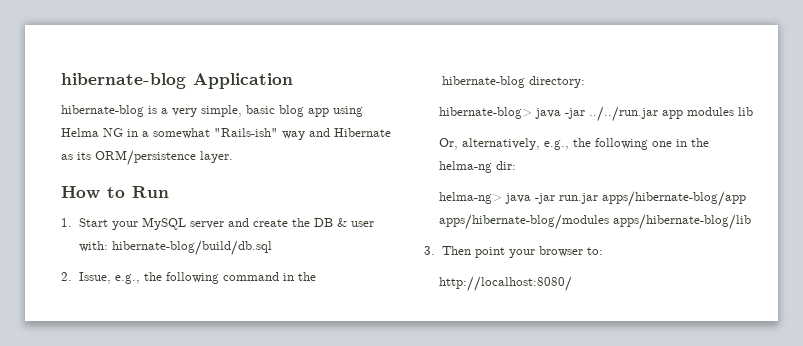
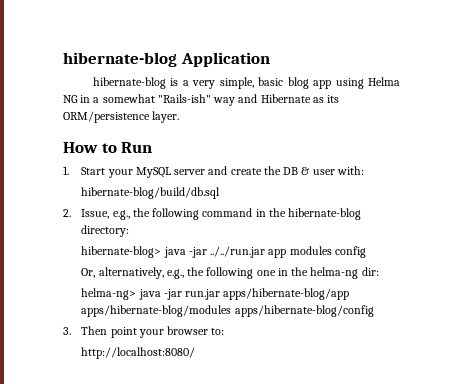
- 1. Start your MySQL server and create the DB & user with: hibernate-blog/build/db.sql
+ 1. Start your MySQL server and create the DB & user with:
+ hibernate-blog/build/db.sql
- hibernate-blog> java -jar ../../run.jar app modules lib
+ hibernate-blog> java -jar ../../run.jar app modules config
- helma-ng> java -jar run.jar apps/hibernate-blog/app apps/hibernate-blog/modules apps/hibernate-blog/lib
+ helma-ng> java -jar run.jar apps/hibernate-blog/app apps/hibernate-blog/modules apps/hibernate-blog/config

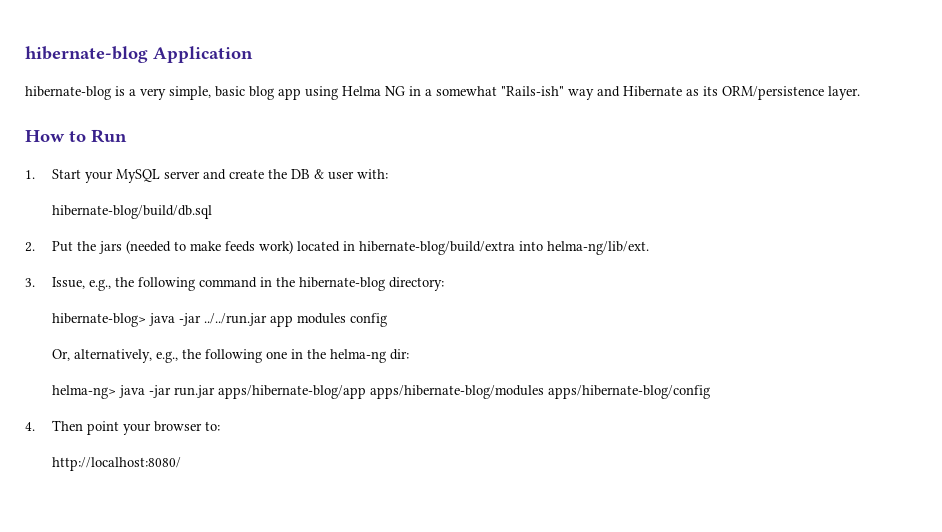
- 2. Issue, e.g., the following command in the hibernate-blog directory:
+ 2. Put the jars (needed to make feeds work) located in hibernate-blog/build/extra into helma-ng/lib/ext.
+ 3. Issue, e.g., the following command in the hibernate-blog directory:
- 3. Then point your browser to:
+ 4. Then point your browser to:

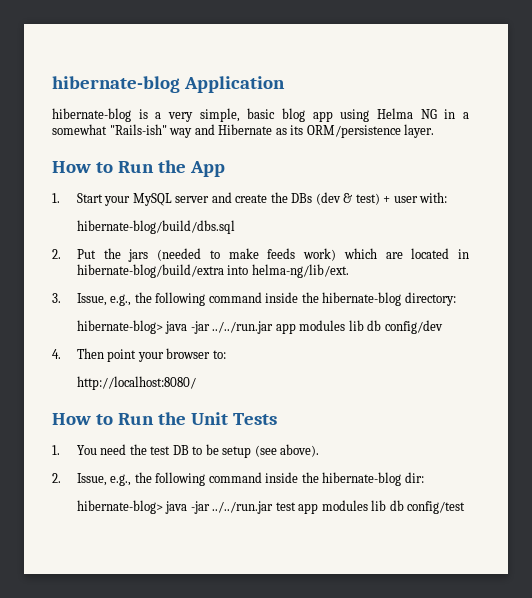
- How to Run
+ How to Run the App
- 1. Start your MySQL server and create the DB & user with:
+ 1. Start your MySQL server and create the DBs (dev & test) + user with:
- hibernate-blog/build/db.sql
+ hibernate-blog/build/dbs.sql
- 2. Put the jars (needed to make feeds work) located in hibernate-blog/build/extra into helma-ng/lib/ext.
+ 2. Put the jars (needed to make feeds work) which are located in hibernate-blog/build/extra into helma-ng/lib/ext.
- 3. Issue, e.g., the following command in the hibernate-blog directory:
+ 3. Issue, e.g., the following command inside the hibernate-blog directory:
- hibernate-blog> java -jar ../../run.jar app modules config
- Or, alternatively, e.g., the following one in the helma-ng dir:
- helma-ng> java -jar run.jar apps/hibernate-blog/app apps/hibernate-blog/modules apps/hibernate-blog/config
+ hibernate-blog> java -jar ../../run.jar app modules lib db config/dev
+ How to Run the Unit Tests
+ 1. You need the test DB to be setup (see above).
+ 2. Issue, e.g., the following command inside the hibernate-blog dir:
+ hibernate-blog> java -jar ../../run.jar test app modules lib db config/test

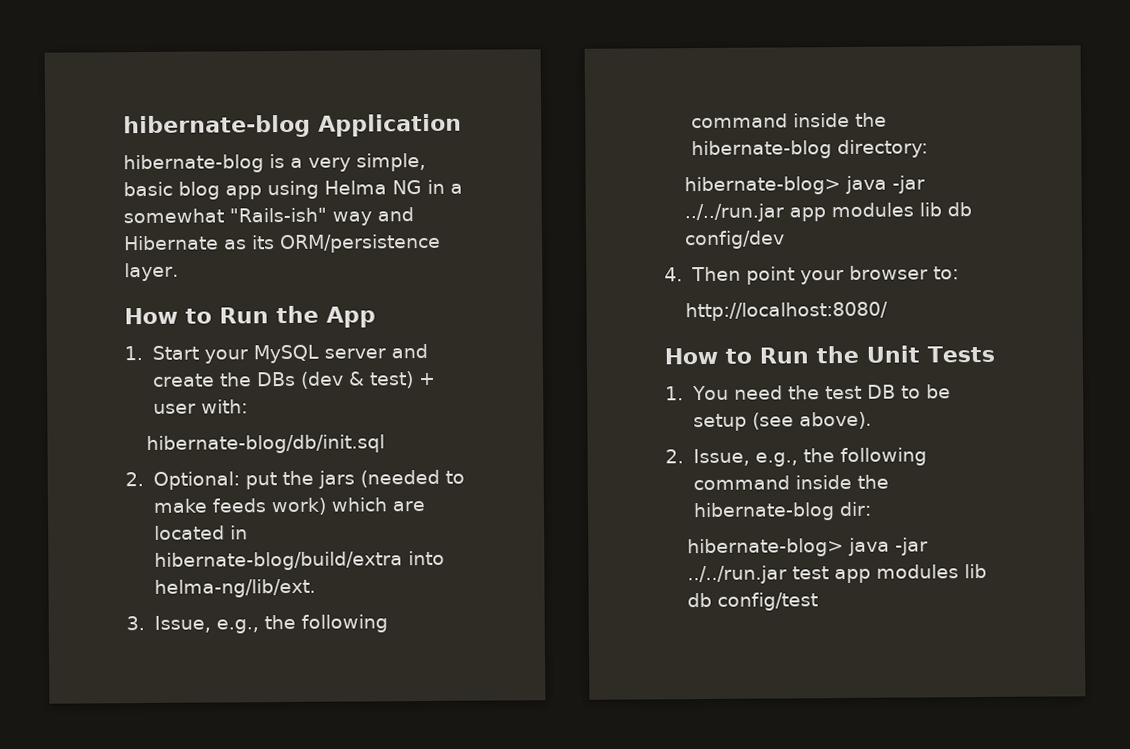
- hibernate-blog/build/dbs.sql
- 2. Put the jars (needed to make feeds work) which are located in hibernate-blog/build/extra into helma-ng/lib/ext.
+ hibernate-blog/db/init.sql
+ 2. Optional: put the jars (needed to make feeds work) which are located in hibernate-blog/build/extra into helma-ng/lib/ext.

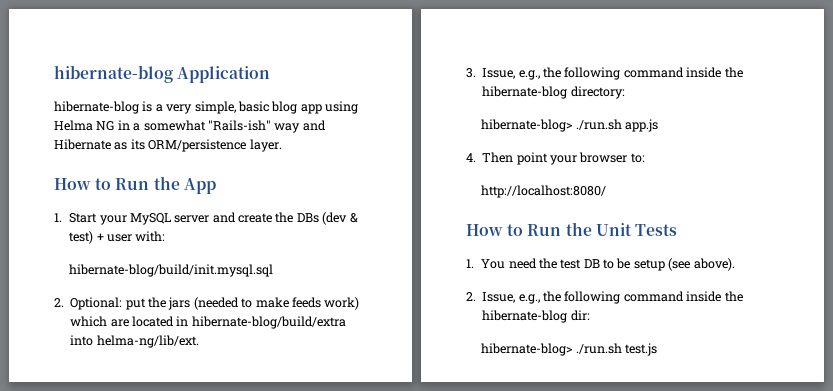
- hibernate-blog/db/init.sql
+ hibernate-blog/build/init.mysql.sql
- hibernate-blog> java -jar ../../run.jar app modules lib db config/dev
+ hibernate-blog> ./run.sh app.js
- hibernate-blog> java -jar ../../run.jar test app modules lib db config/test
+ hibernate-blog> ./run.sh test.js

